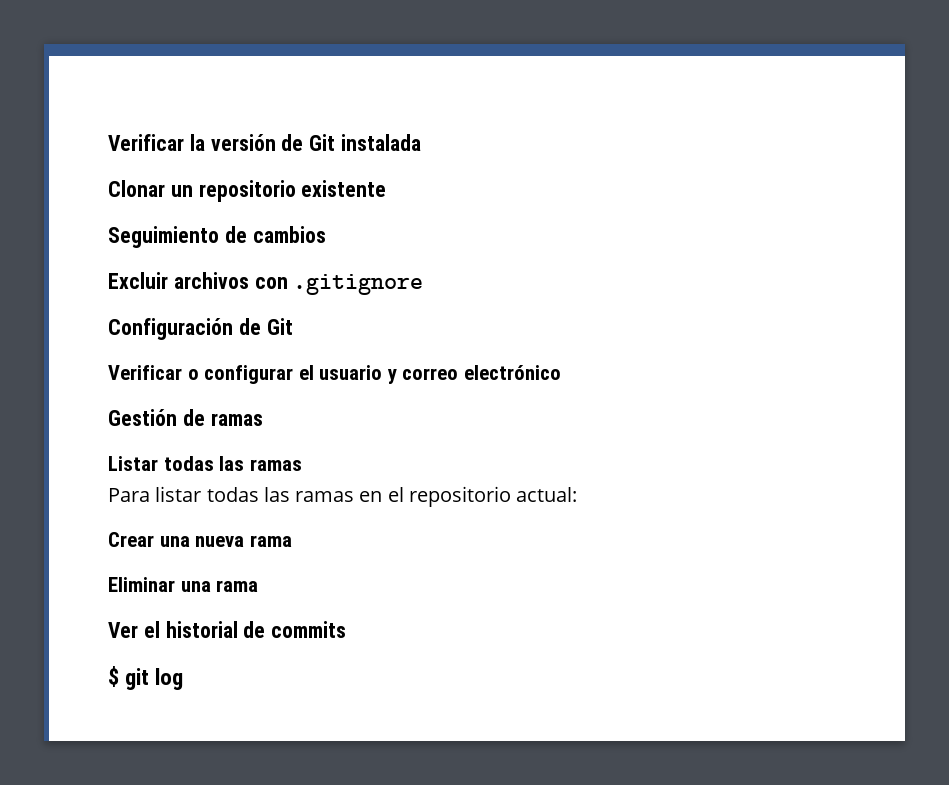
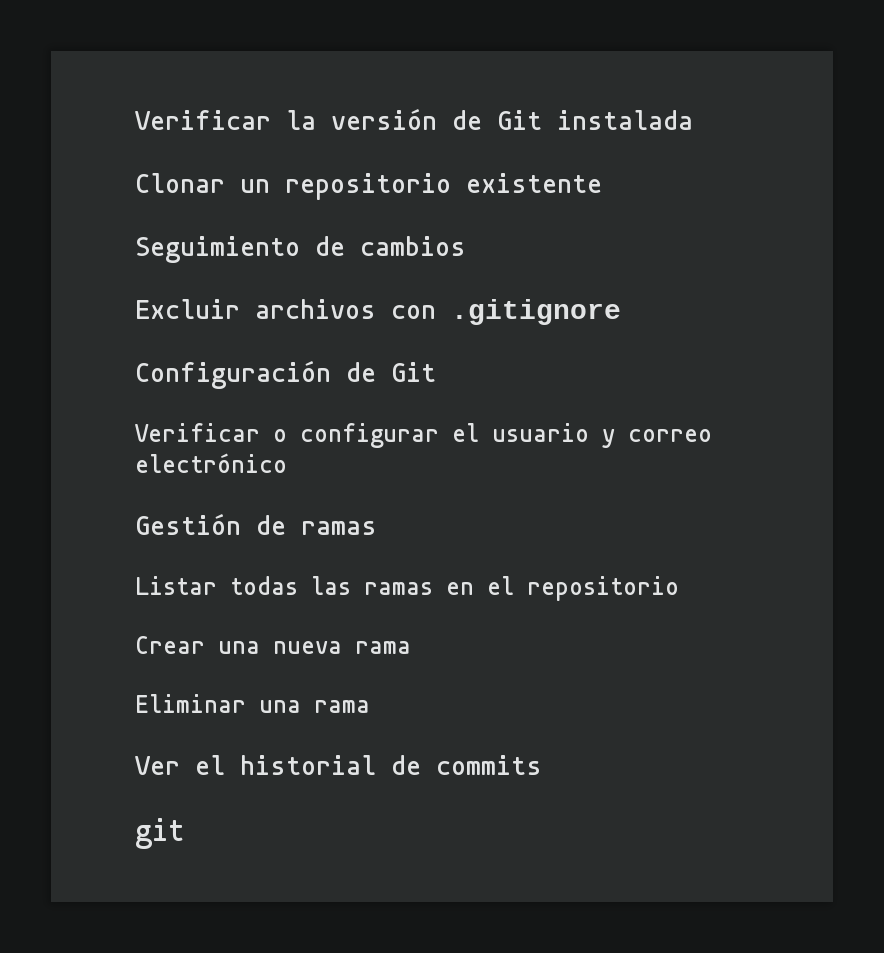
- Listar todas las ramas
- Para listar todas las ramas en el repositorio actual:
+ Listar todas las ramas en el repositorio
- $ git log
+ git

